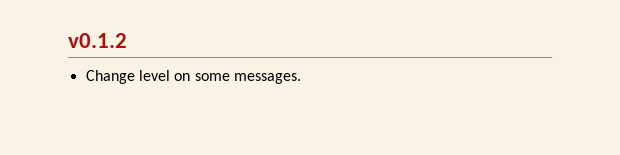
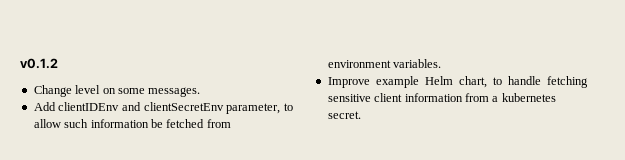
+ Add clientIDEnv and clientSecretEnv parameter, to allow such information be fetched from environment variables.
+ Improve example Helm chart, to handle fetching sensitive client information from a kubernetes secret.

